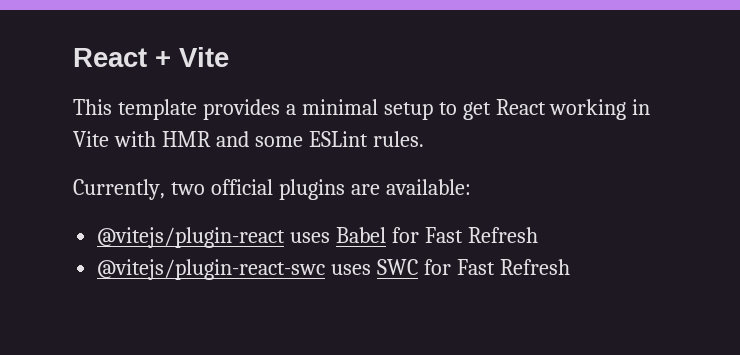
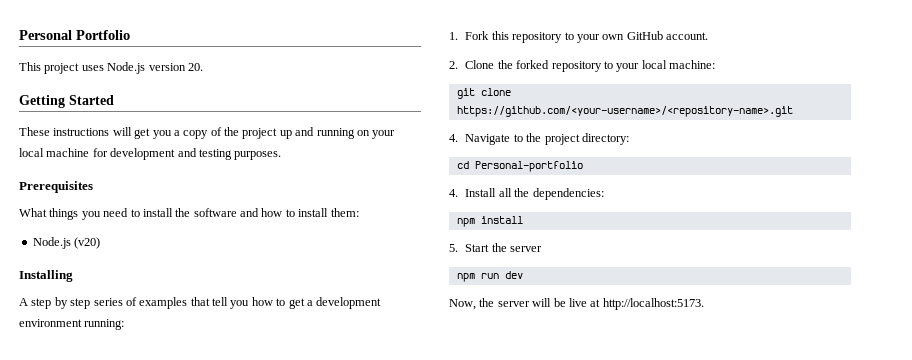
- React + Vite
- This template provides a minimal setup to get React working in Vite with HMR and some ESLint rules.
- Currently, two official plugins are available:
- @vitejs/plugin-react uses Babel for Fast Refresh
- @vitejs/plugin-react-swc uses SWC for Fast Refresh
+ Personal Portfolio
+ This project uses Node.js version 20.
+ Getting Started
+ These instructions will get you a copy of the project up and running on your local machine for development and testing purposes.
+ Prerequisites
+ What things you need to install the software and how to install them:
+ Node.js (v20)
+ Installing
+ A step by step series of examples that tell you how to get a development environment running:
+ 1. Fork this repository to your own GitHub account.
+ 2. Clone the forked repository to your local machine:
+ git clone https://github.com/<your-username>/<repository-name>.git
+ 4. Navigate to the project directory:
+ cd Personal-portfolio
+ 4. Install all the dependencies:
+ npm install
+ 5. Start the server
+ npm run dev
+ Now, the server will be live at http://localhost:5173.

